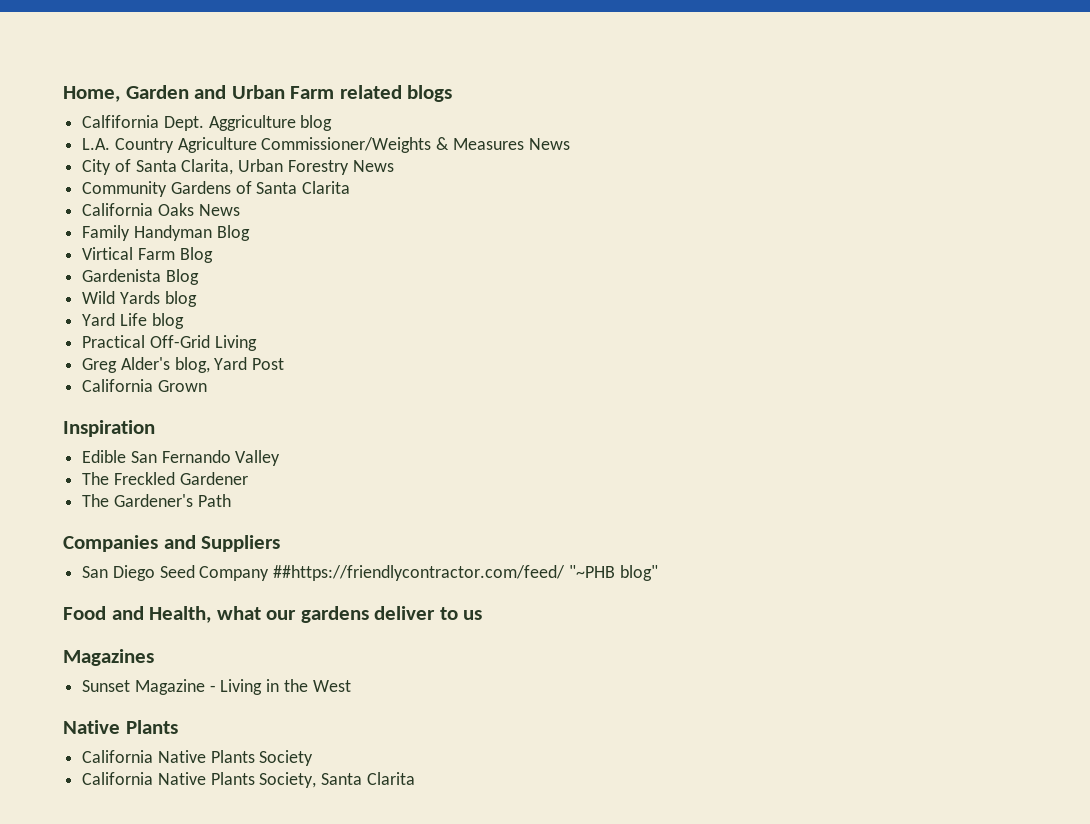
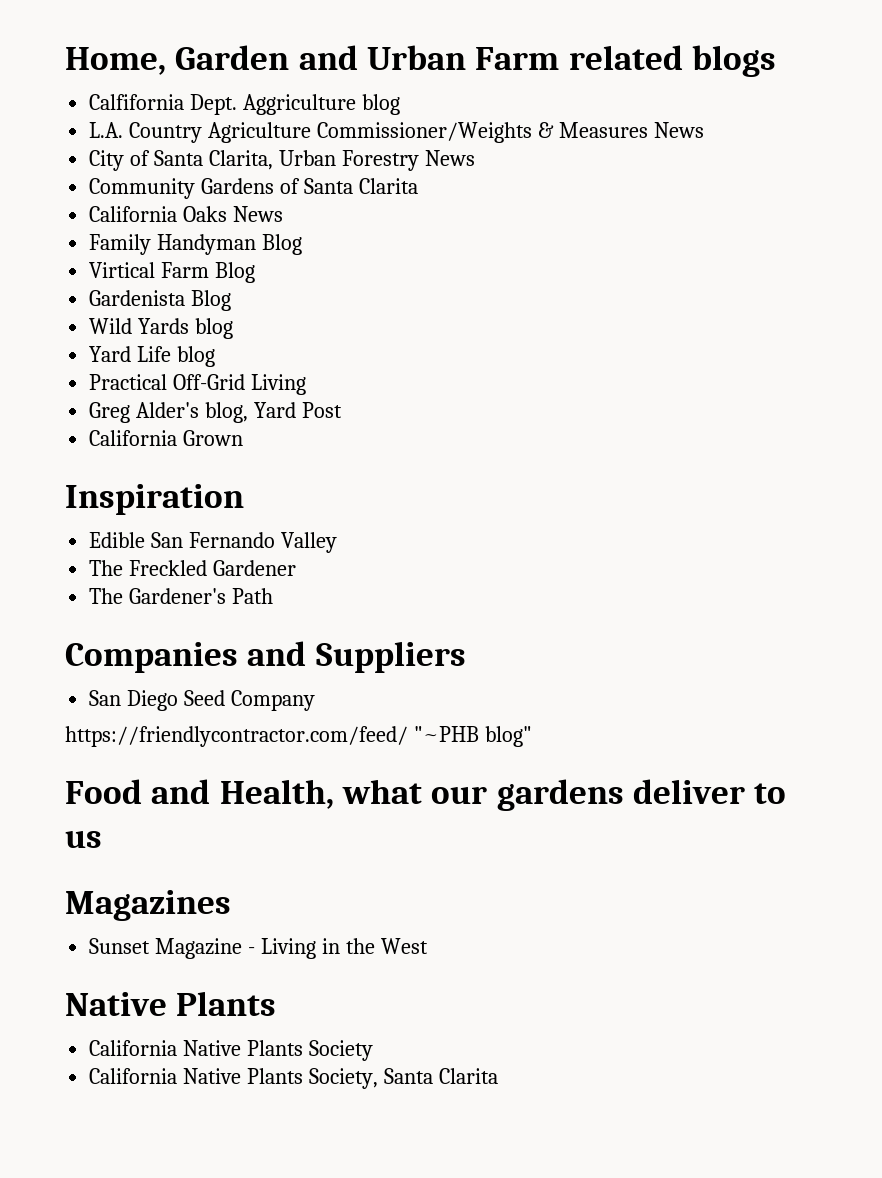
- San Diego Seed Company ##https://friendlycontractor.com/feed/ "~PHB blog"
+ San Diego Seed Company
+ https://friendlycontractor.com/feed/ "~PHB blog"

